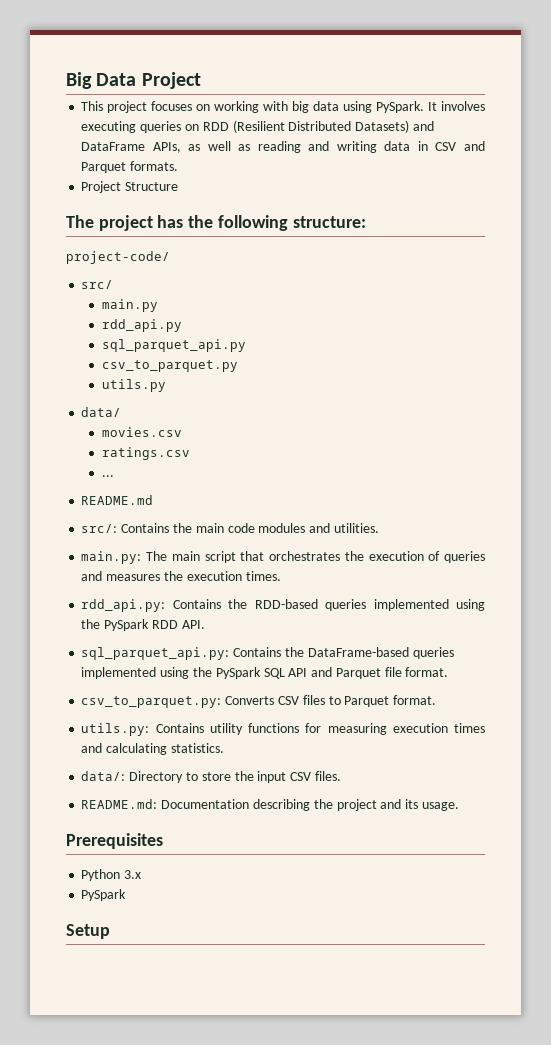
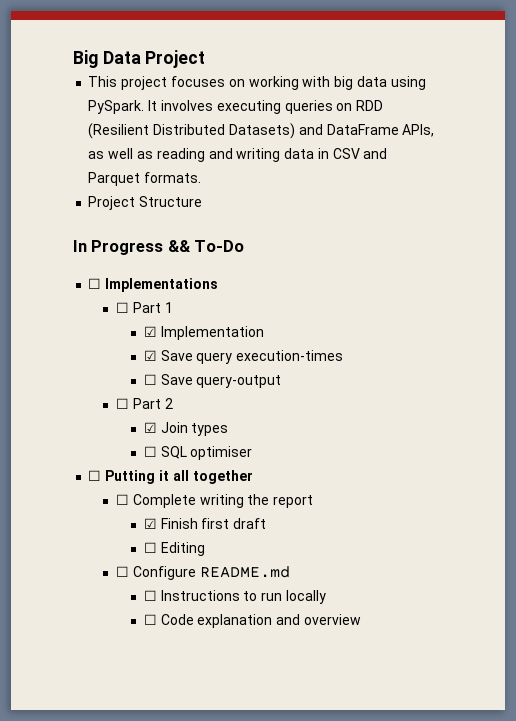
- The project has the following structure:
- project-code/
- src/
- main.py
- rdd_api.py
- sql_parquet_api.py
- csv_to_parquet.py
- utils.py
- data/
- movies.csv
- ratings.csv
- ...
- README.md
- src/: Contains the main code modules and utilities.
- main.py: The main script that orchestrates the execution of queries and measures the execution times.
- rdd_api.py: Contains the RDD-based queries implemented using the PySpark RDD API.
- sql_parquet_api.py: Contains the DataFrame-based queries implemented using the PySpark SQL API and Parquet file format.
- csv_to_parquet.py: Converts CSV files to Parquet format.
- utils.py: Contains utility functions for measuring execution times and calculating statistics.
- data/: Directory to store the input CSV files.
- README.md: Documentation describing the project and its usage.
- Prerequisites
- Python 3.x
- PySpark
- Setup
+ In Progress && To-Do
+ ☐ Implementations
+ ☐ Part 1
+ ☑ Implementation
+ ☑ Save query execution-times
+ ☐ Save query-output
+ ☐ Part 2
+ ☑ Join types
+ ☐ SQL optimiser
+ ☐ Putting it all together
+ ☐ Complete writing the report
+ ☑ Finish first draft
+ ☐ Editing
+ ☐ Configure README.md
+ ☐ Instructions to run locally
+ ☐ Code explanation and overview

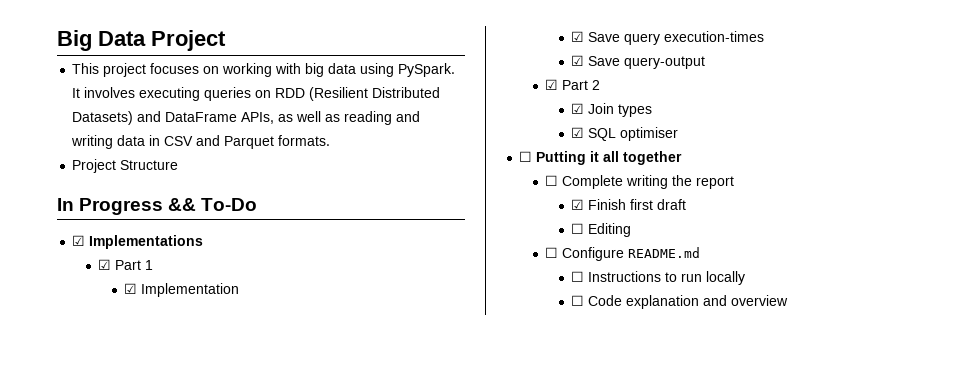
- ☐ Implementations
+ ☑ Implementations
- ☐ Part 1
+ ☑ Part 1
- ☐ Save query-output
+ ☑ Save query-output
- ☐ Part 2
+ ☑ Part 2
- ☐ SQL optimiser
+ ☑ SQL optimiser

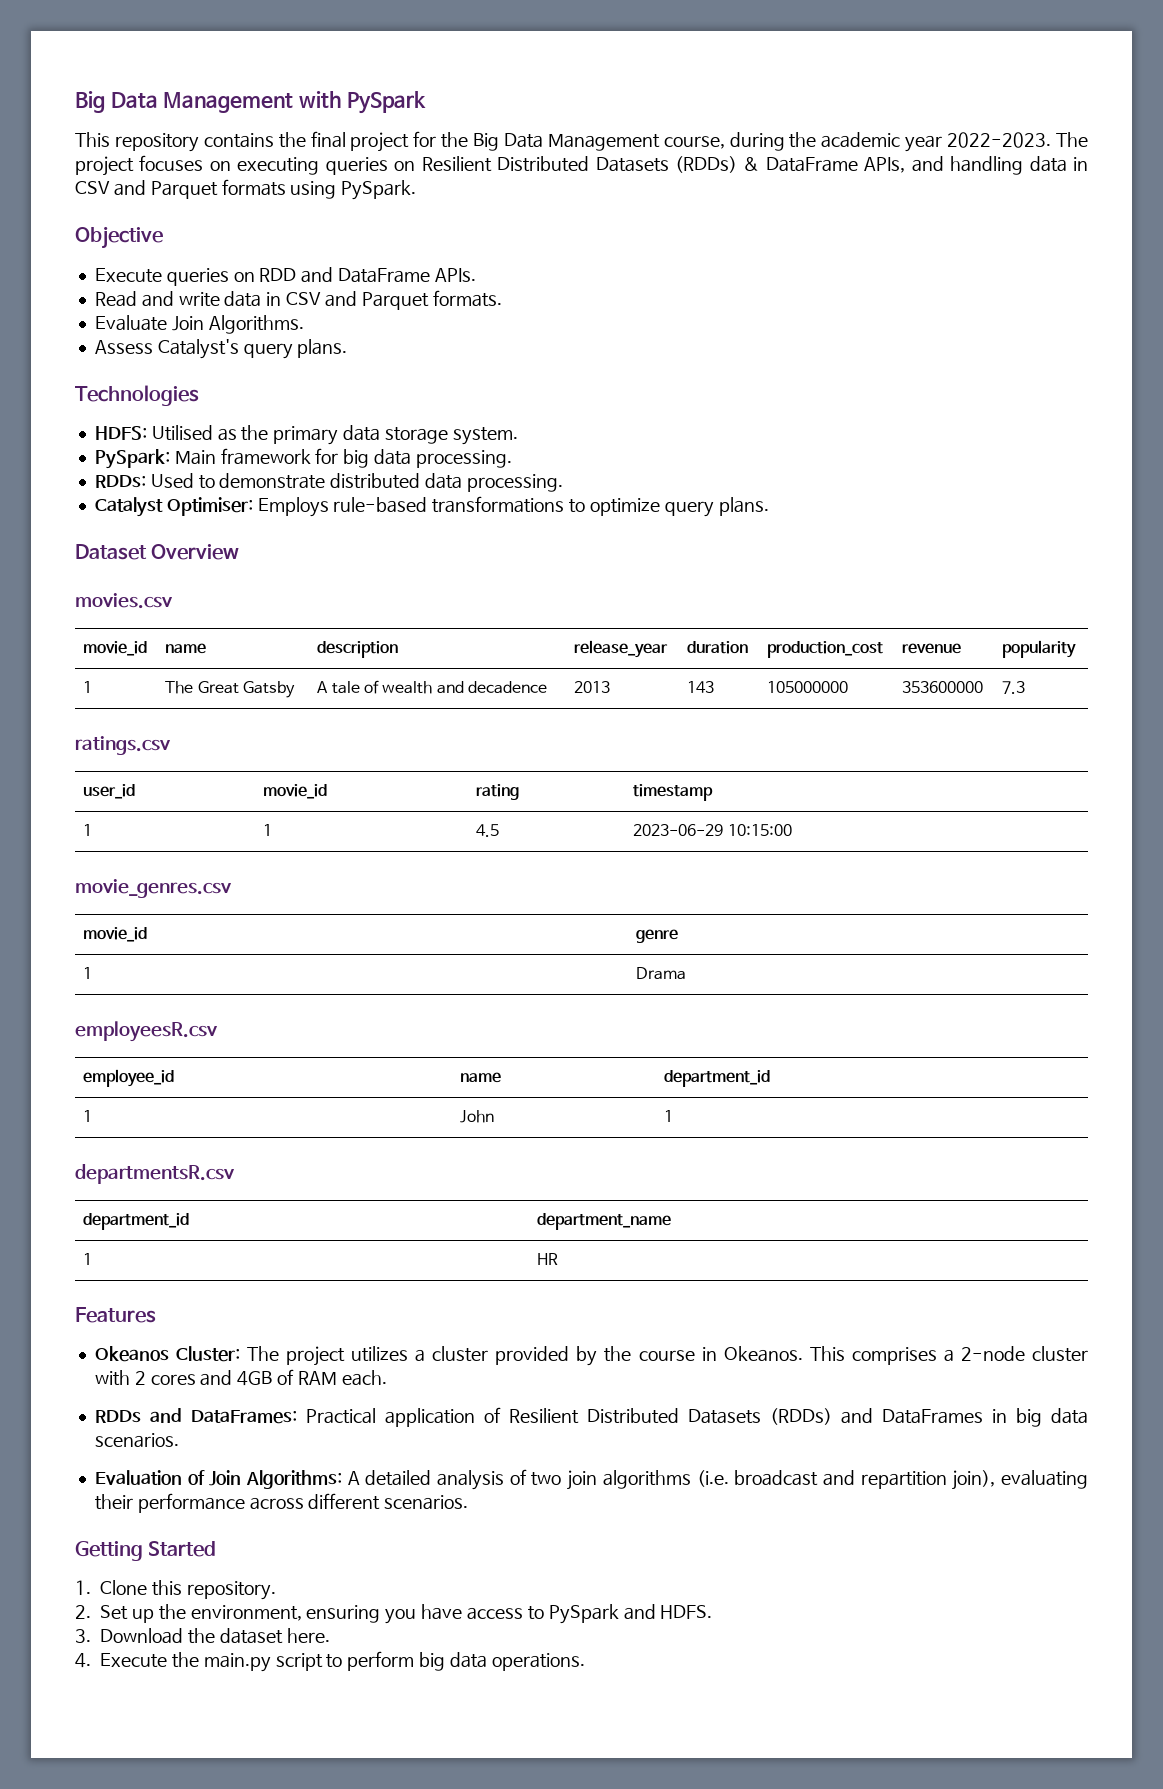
- Big Data Project
- This project focuses on working with big data using PySpark. It involves executing queries on RDD (Resilient Distributed Datasets) and DataFrame APIs, as well as reading and writing data in CSV and Parquet formats.
+ Big Data Management with PySpark
+ This repository contains the final project for the Big Data Management course, during the academic year 2022-2023. The project focuses on executing queries on Resilient Distributed Datasets (RDDs) & DataFrame APIs, and handling data in CSV and Parquet formats using PySpark.
+ Objective
+ Execute queries on RDD and DataFrame APIs.
+ Read and write data in CSV and Parquet formats.
- Project Structure
- In Progress && To-Do
- ☑ Implementations
- ☑ Part 1
- ☑ Implementation
- ☑ Save query execution-times
- ☑ Save query-output
- ☑ Part 2
- ☑ Join types
- ☑ SQL optimiser
- ☐ Putting it all together
- ☐ Complete writing the report
- ☑ Finish first draft
- ☐ Editing
- ☐ Configure README.md
- ☐ Instructions to run locally
- ☐ Code explanation and overview
+ Evaluate Join Algorithms.
+ Assess Catalyst's query plans.
+ Technologies
+ HDFS: Utilised as the primary data storage system.
+ PySpark: Main framework for big data processing.
+ RDDs: Used to demonstrate distributed data processing.
+ Catalyst Optimiser: Employs rule-based transformations to optimize query plans.
+ Dataset Overview
+ movies.csv
+ movie_id | name | description | release_year | duration | production_cost | revenue | popularity
+ 1 | The Great Gatsby | A tale of wealth and decadence | 2013 | 143 | 105000000 | 353600000 | 7.3
+ ratings.csv
+ user_id | movie_id | rating | timestamp
+ 1 | 1 | 4.5 | 2023-06-29 10:15:00
+ movie_genres.csv
+ movie_id | genre
+ 1 | Drama
+ employeesR.csv
+ employee_id | name | department_id
+ 1 | John | 1
+ departmentsR.csv
+ department_id | department_name
+ 1 | HR
+ Features
+ Okeanos Cluster: The project utilizes a cluster provided by the course in Okeanos. This comprises a 2-node cluster with 2 cores and 4GB of RAM each.
+ RDDs and DataFrames: Practical application of Resilient Distributed Datasets (RDDs) and DataFrames in big data scenarios.
+ Evaluation of Join Algorithms: A detailed analysis of two join algorithms (i.e. broadcast and repartition join), evaluating their performance across different scenarios.
+ Getting Started
+ 1. Clone this repository.
+ 2. Set up the environment, ensuring you have access to PySpark and HDFS.
+ 3. Download the dataset here.
+ 4. Execute the main.py script to perform big data operations.

